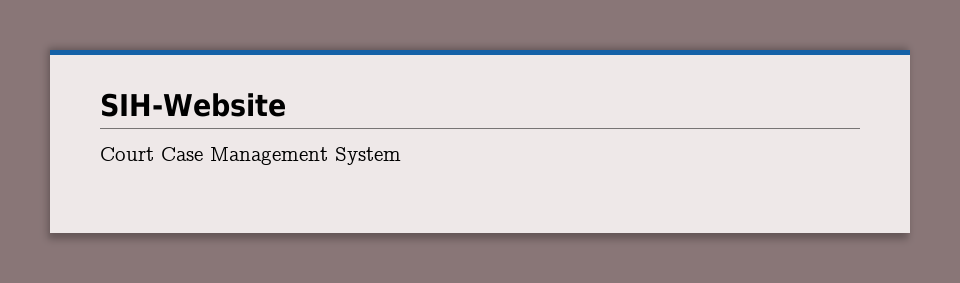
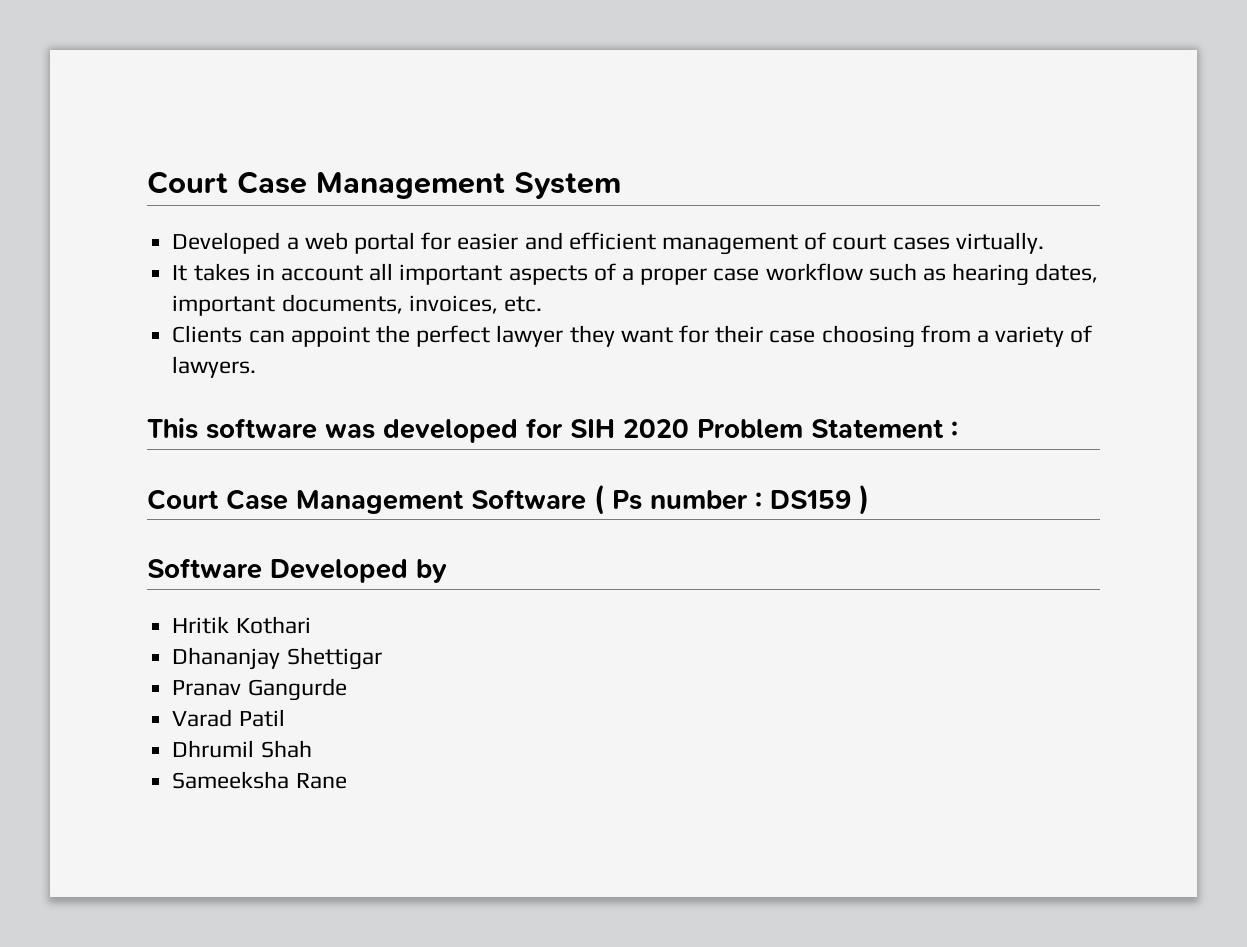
- SIH-Website
  Court Case Management System
+ Developed a web portal for easier and efficient management of court cases virtually.
+ It takes in account all important aspects of a proper case workflow such as hearing dates, important documents, invoices, etc.
+ Clients can appoint the perfect lawyer they want for their case choosing from a variety of lawyers.
+ This software was developed for SIH 2020 Problem Statement :
+ Court Case Management Software ( Ps number : DS159 )
+ Software Developed by
+ Hritik Kothari
+ Dhananjay Shettigar
+ Pranav Gangurde
+ Varad Patil
+ Dhrumil Shah
+ Sameeksha Rane

